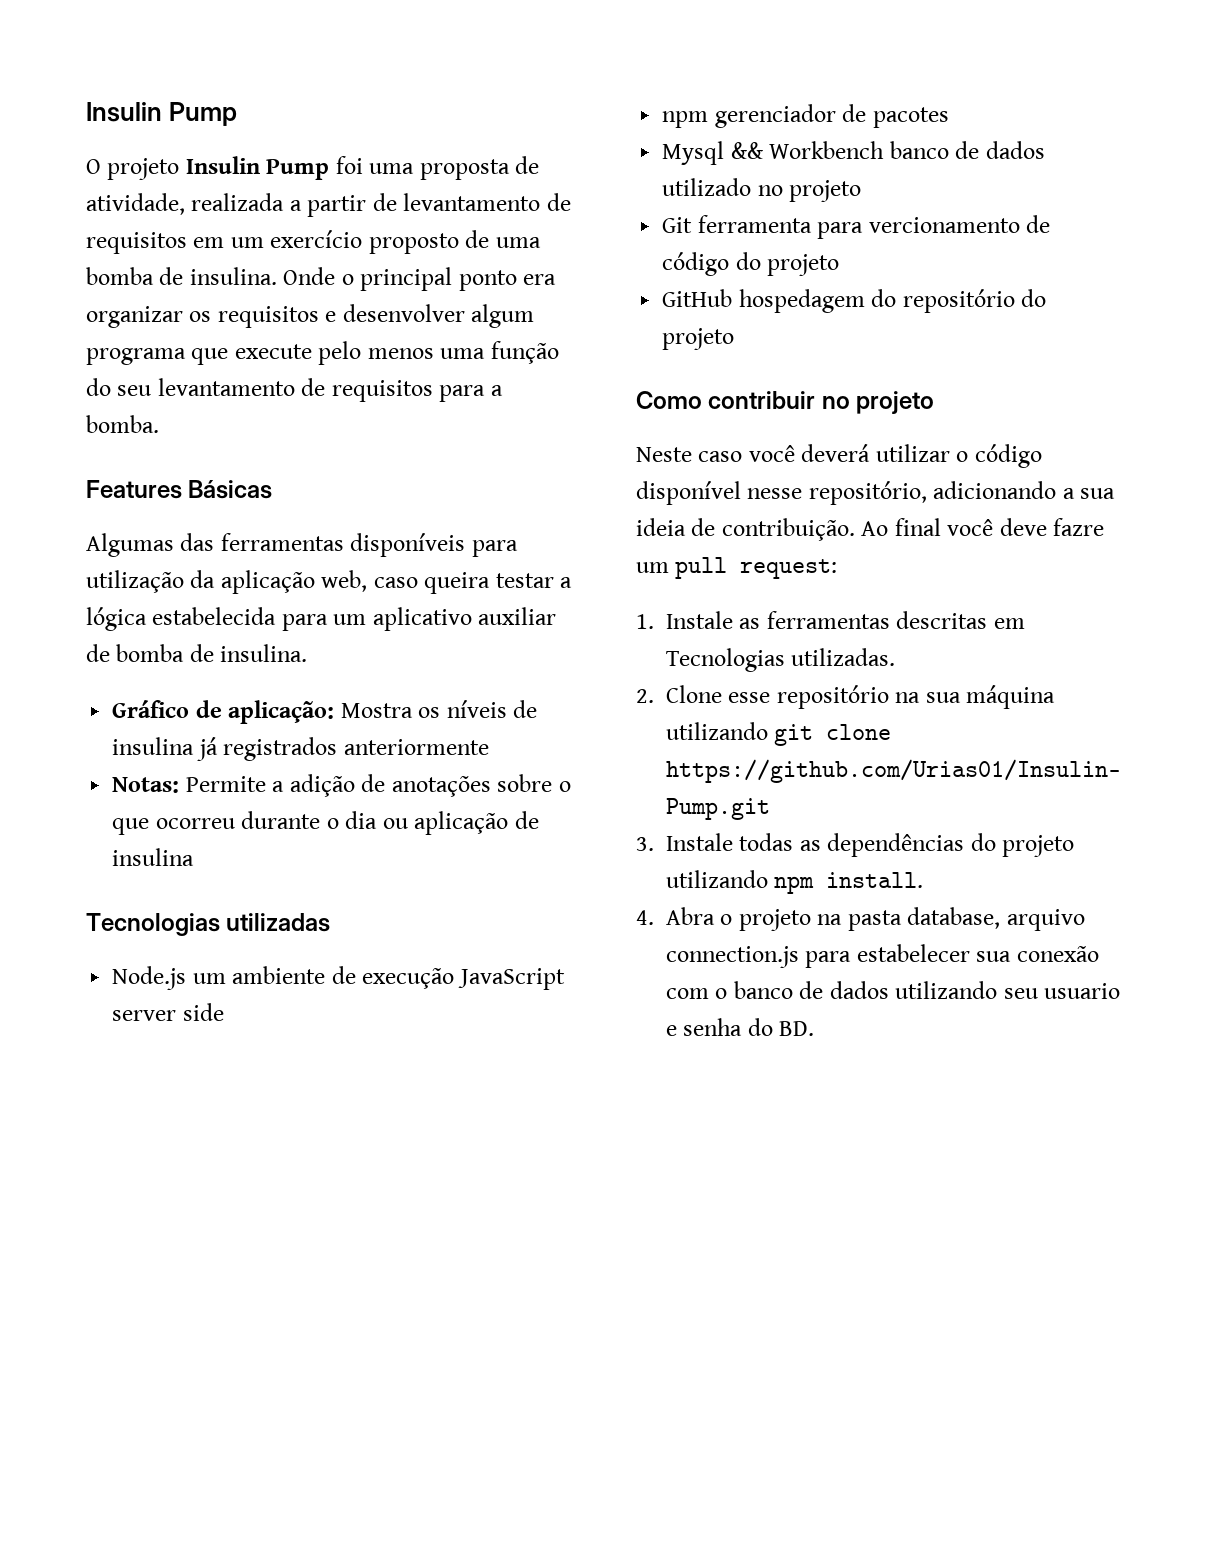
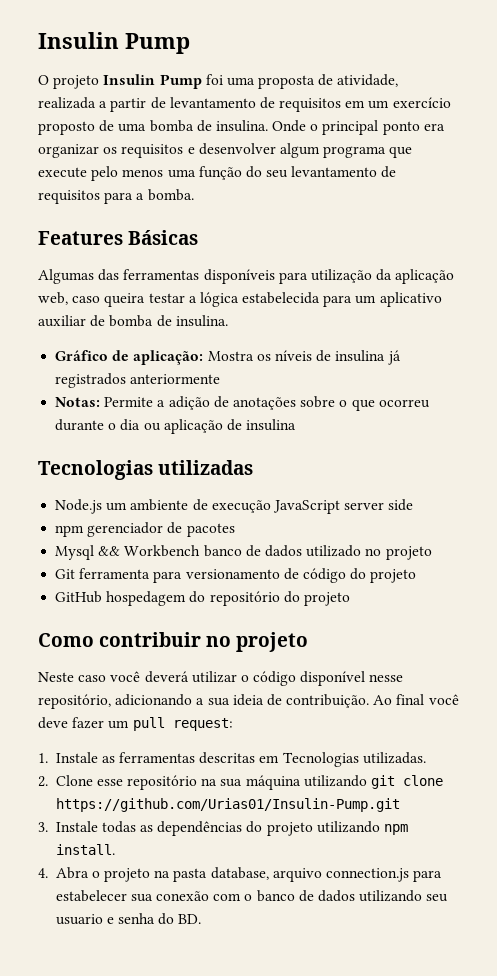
- Git ferramenta para vercionamento de código do projeto
+ Git ferramenta para versionamento de código do projeto
- Ao final você deve fazre um pull request:
+ Ao final você deve fazer um pull request:

